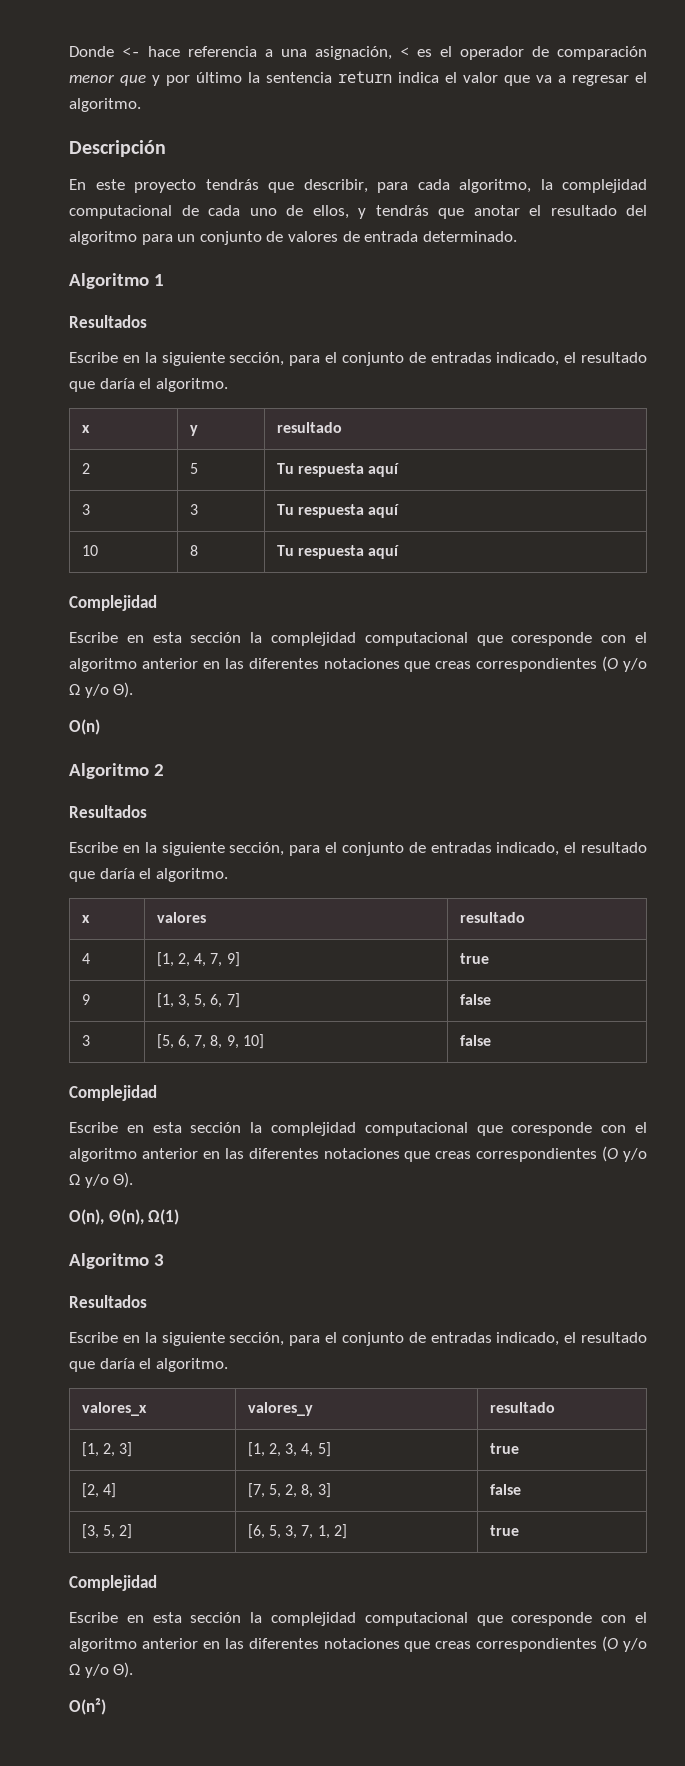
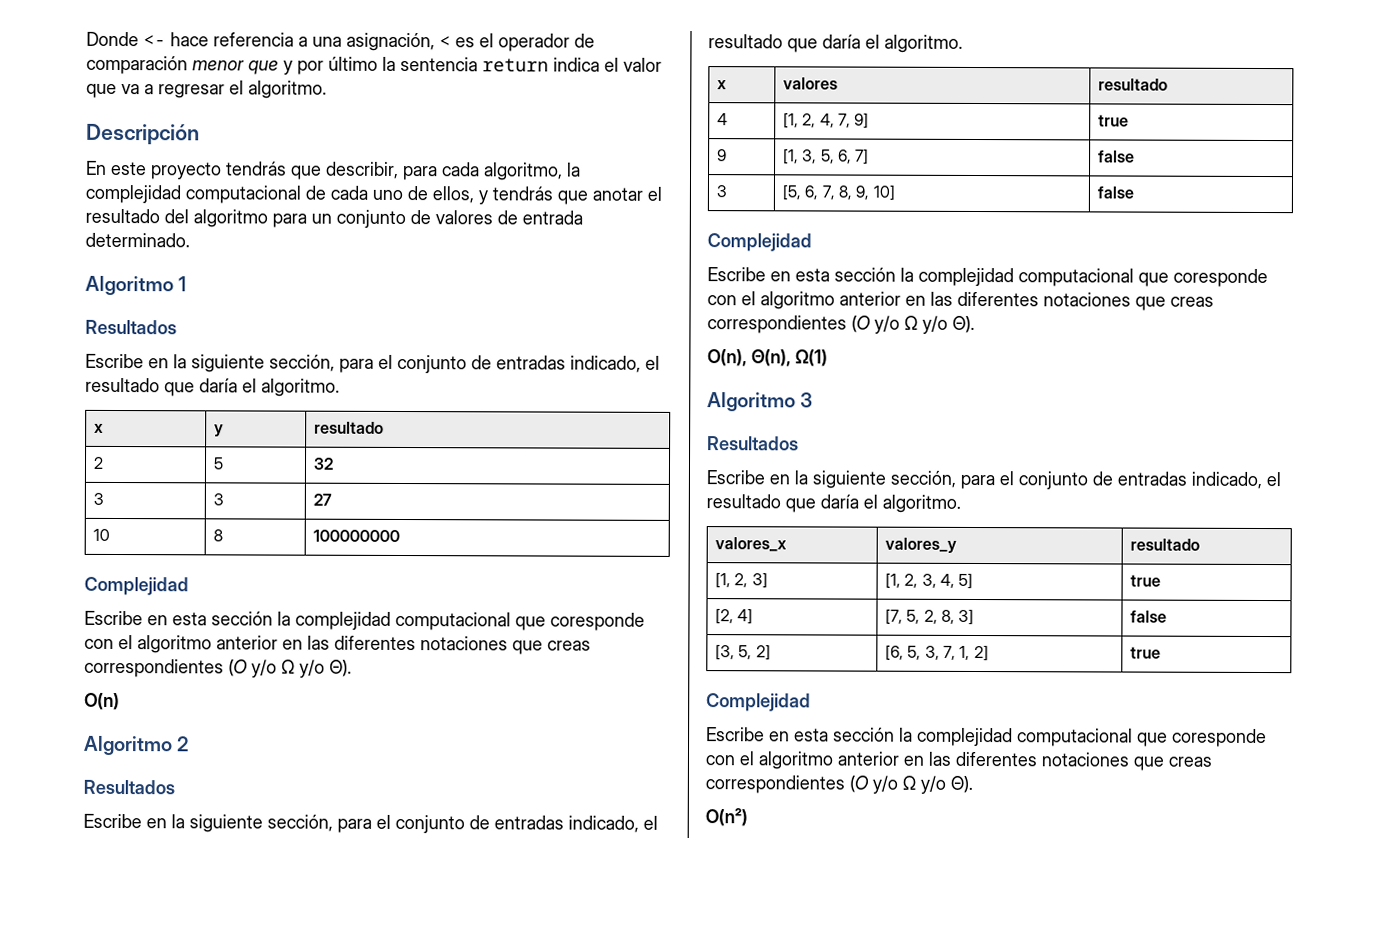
- 2 | 5 | Tu respuesta aquí
+ 2 | 5 | 32
- 3 | 3 | Tu respuesta aquí
+ 3 | 3 | 27
- 10 | 8 | Tu respuesta aquí
+ 10 | 8 | 100000000

